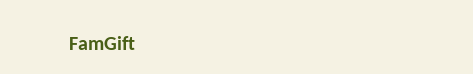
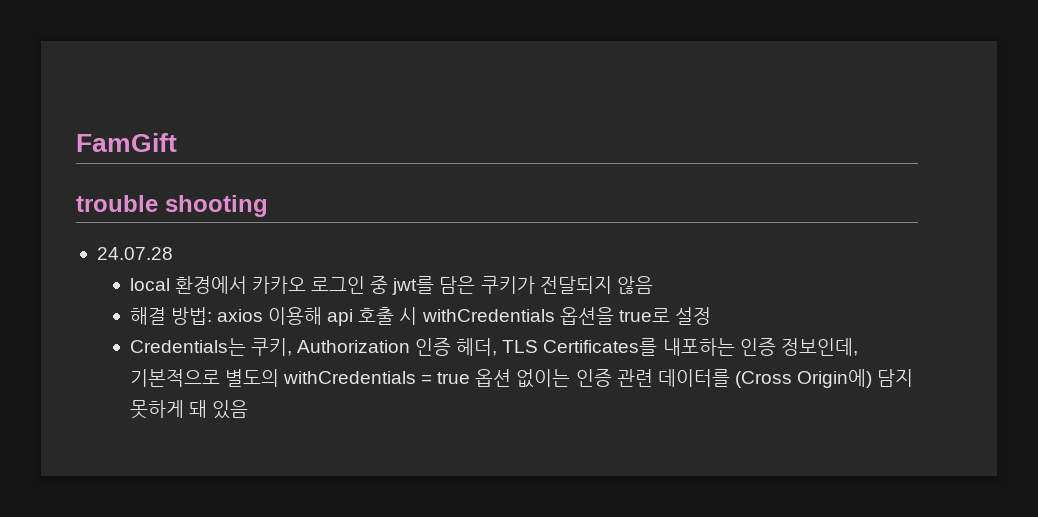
+ trouble shooting
+ 24.07.28
+ local 환경에서 카카오 로그인 중 jwt를 담은 쿠키가 전달되지 않음
+ 해결 방법: axios 이용해 api 호출 시 withCredentials 옵션을 true로 설정
+ Credentials는 쿠키, Authorization 인증 헤더, TLS Certificates를 내포하는 인증 정보인데, 기본적으로 별도의 withCredentials = true 옵션 없이는 인증 관련 데이터를 (Cross Origin에) 담지 못하게 돼 있음

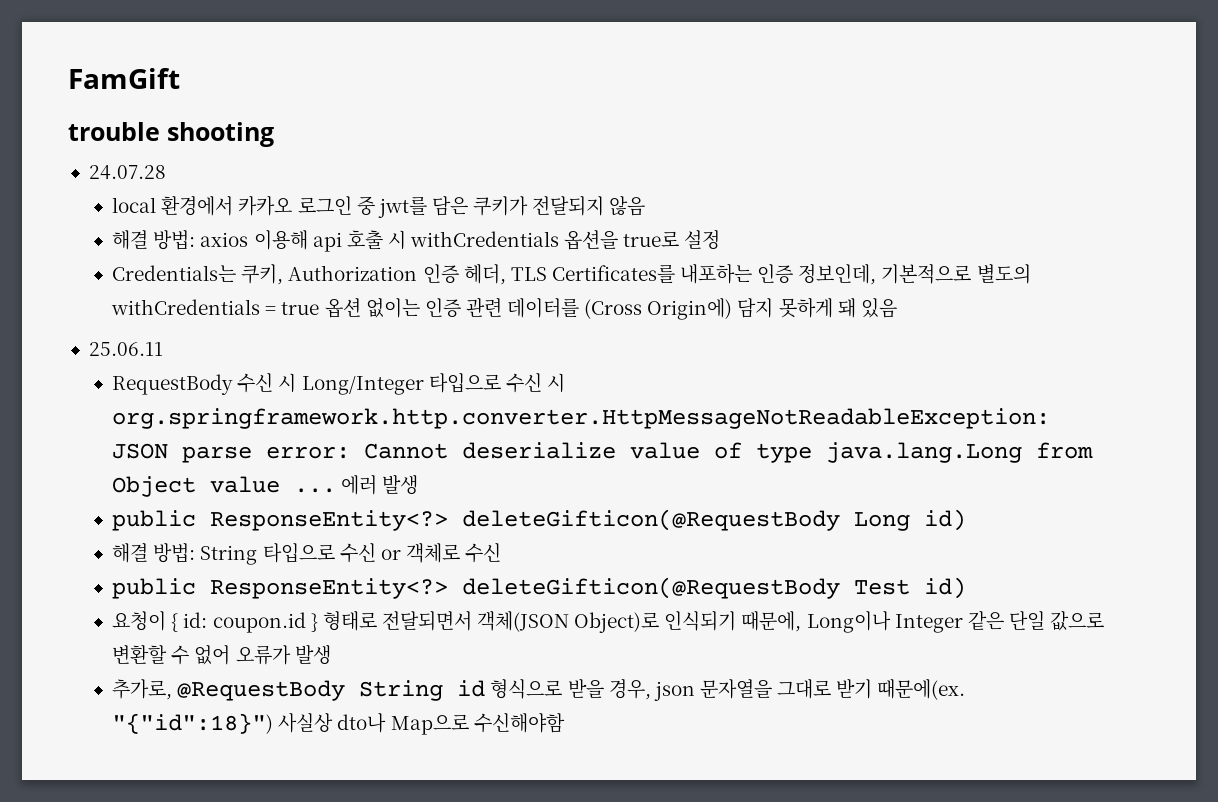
+ 25.06.11
+ RequestBody 수신 시 Long/Integer 타입으로 수신 시 org.springframework.http.converter.HttpMessageNotReadableException: JSON parse error: Cannot deserialize value of type java.lang.Long from Object value ... 에러 발생
+ public ResponseEntity<?> deleteGifticon(@RequestBody Long id)
+ 해결 방법: String 타입으로 수신 or 객체로 수신
+ public ResponseEntity<?> deleteGifticon(@RequestBody Test id)
+ 요청이 { id: coupon.id } 형태로 전달되면서 객체(JSON Object)로 인식되기 때문에, Long이나 Integer 같은 단일 값으로 변환할 수 없어 오류가 발생
+ 추가로, @RequestBody String id 형식으로 받을 경우, json 문자열을 그대로 받기 때문에(ex. "{"id":18}") 사실상 dto나 Map으로 수신해야함

